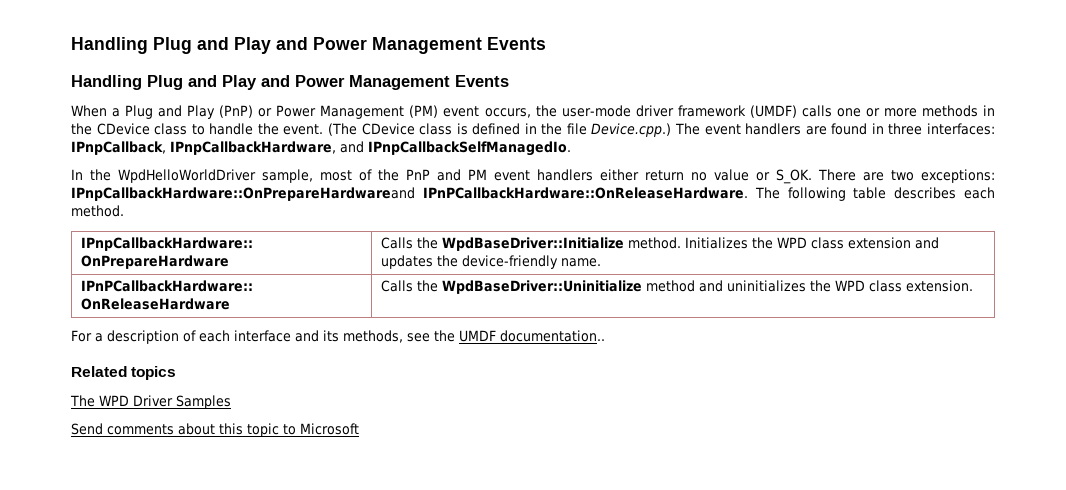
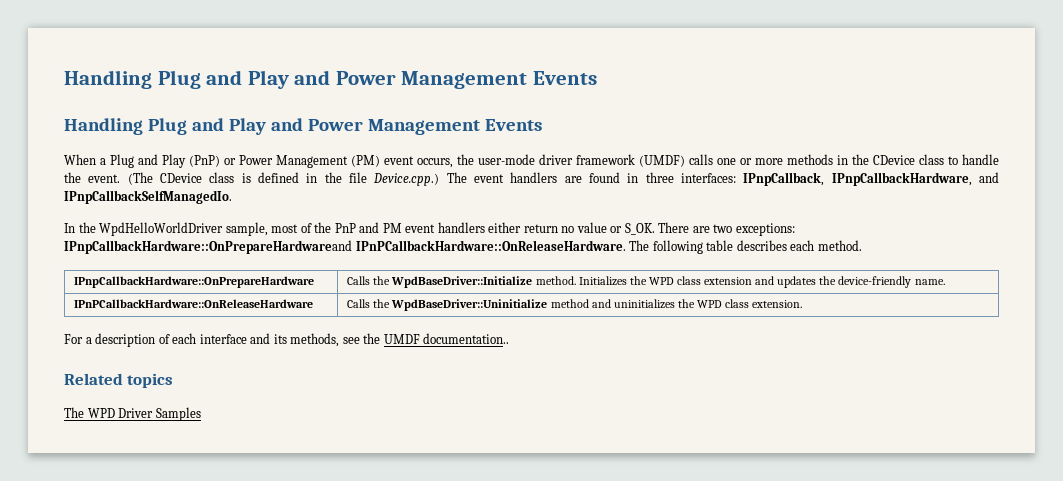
- Send comments about this topic to Microsoft

